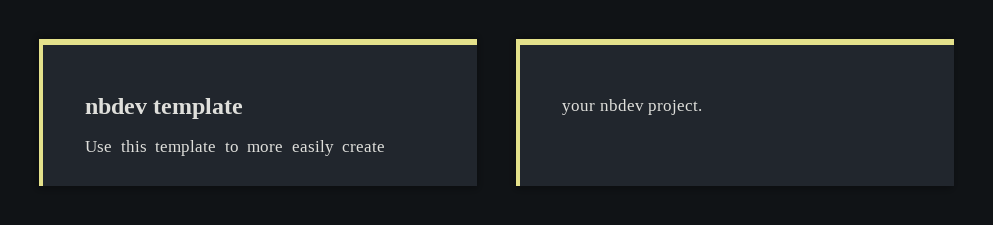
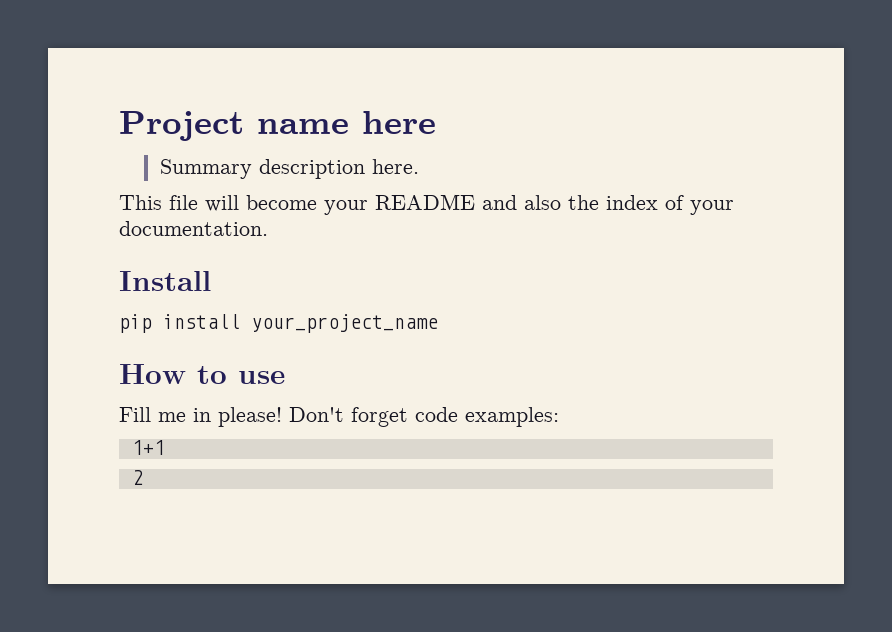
- nbdev template
- Use this template to more easily create your nbdev project.
+ Project name here
+ Summary description here.
+ This file will become your README and also the index of your documentation.
+ Install
+ pip install your_project_name
+ How to use
+ Fill me in please! Don't forget code examples:
+ 1+1
+ 2

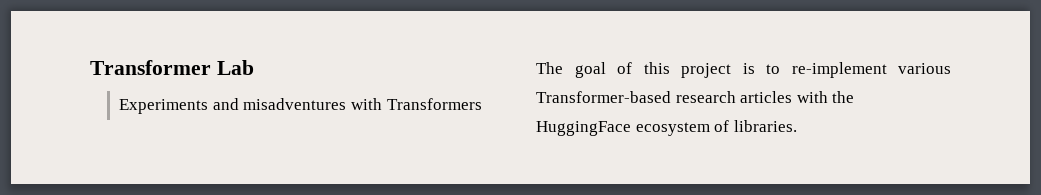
- Project name here
- Summary description here.
- This file will become your README and also the index of your documentation.
- Install
- pip install your_project_name
- How to use
- Fill me in please! Don't forget code examples:
- 1+1
- 2
+ Transformer Lab
+ Experiments and misadventures with Transformers
+ The goal of this project is to re-implement various Transformer-based research articles with the HuggingFace ecosystem of libraries.

